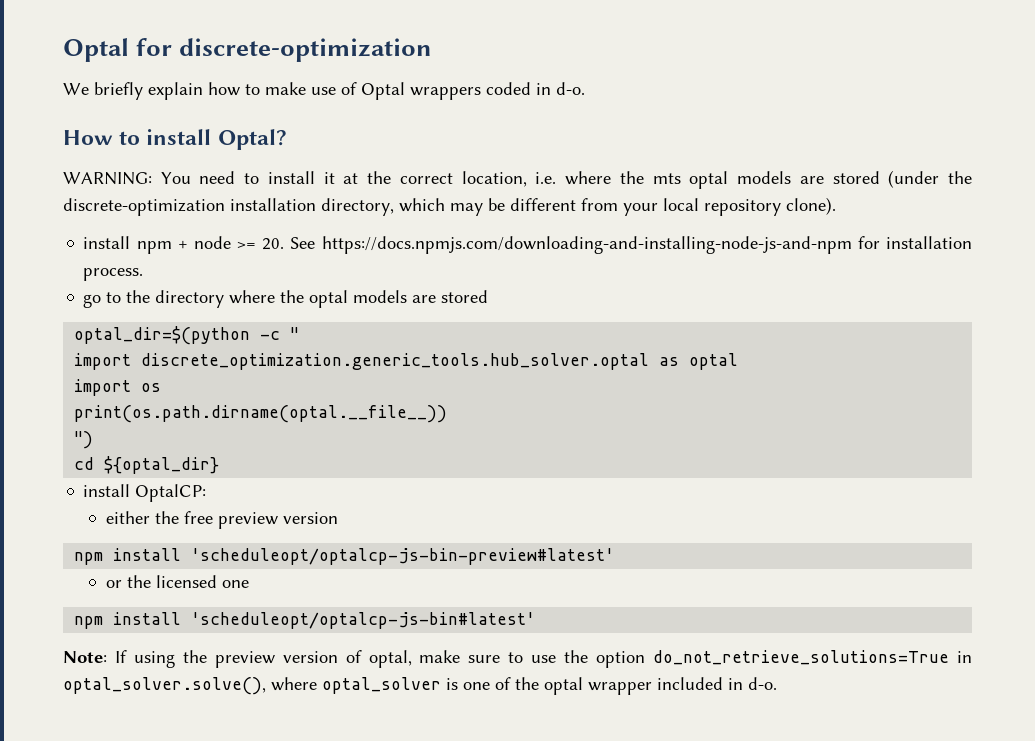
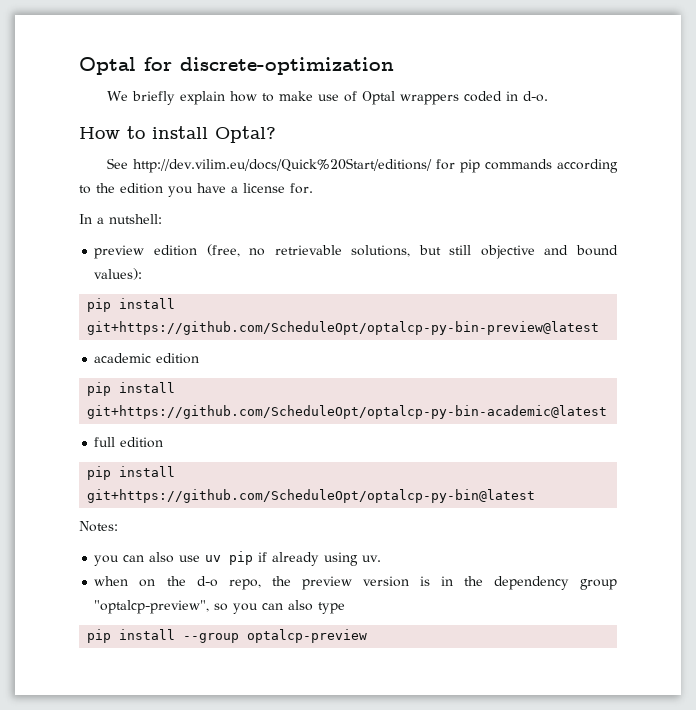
- WARNING: You need to install it at the correct location, i.e. where the mts optal models are stored (under the discrete-optimization installation directory, which may be different from your local repository clone).
- install npm + node >= 20. See https://docs.npmjs.com/downloading-and-installing-node-js-and-npm for installation process.
- go to the directory where the optal models are stored
- optal_dir=$(python -c "
- import discrete_optimization.generic_tools.hub_solver.optal as optal
- import os
- print(os.path.dirname(optal.__file__))
- ")
- cd ${optal_dir}
- install OptalCP:
- either the free preview version
- npm install 'scheduleopt/optalcp-js-bin-preview#latest'
- or the licensed one
- npm install 'scheduleopt/optalcp-js-bin#latest'
- Note: If using the preview version of optal, make sure to use the option do_not_retrieve_solutions=True in optal_solver.solve(), where optal_solver is one of the optal wrapper included in d-o.
+ See http://dev.vilim.eu/docs/Quick%20Start/editions/ for pip commands according to the edition you have a license for.
+ In a nutshell:
+ preview edition (free, no retrievable solutions, but still objective and bound values):
+ pip install git+https://github.com/ScheduleOpt/optalcp-py-bin-preview@latest
+ academic edition
+ pip install git+https://github.com/ScheduleOpt/optalcp-py-bin-academic@latest
+ full edition
+ pip install git+https://github.com/ScheduleOpt/optalcp-py-bin@latest
+ Notes:
+ you can also use uv pip if already using uv.
+ when on the d-o repo, the preview version is in the dependency group "optalcp-preview", so you can also type
+ pip install --group optalcp-preview

